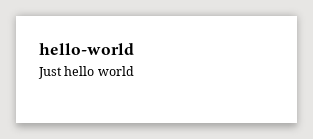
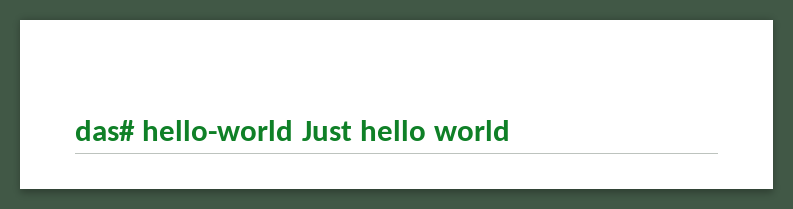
- hello-world
- Just hello world
+ das# hello-world Just hello world

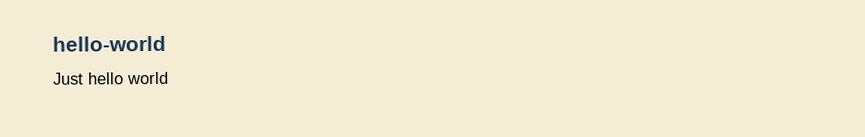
- das# hello-world Just hello world
+ hello-world
+ Just hello world

